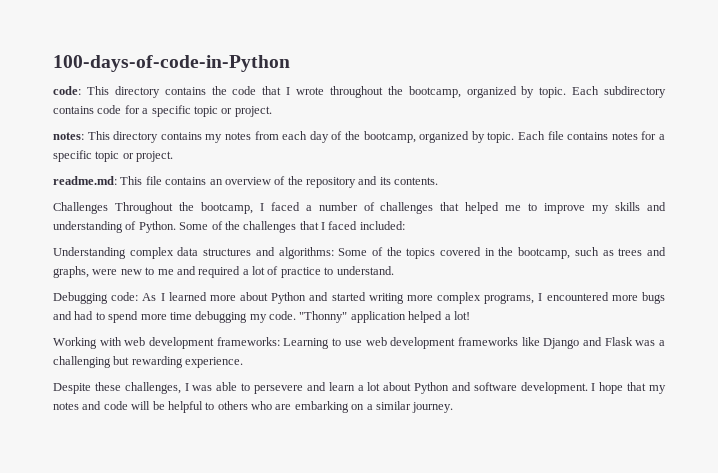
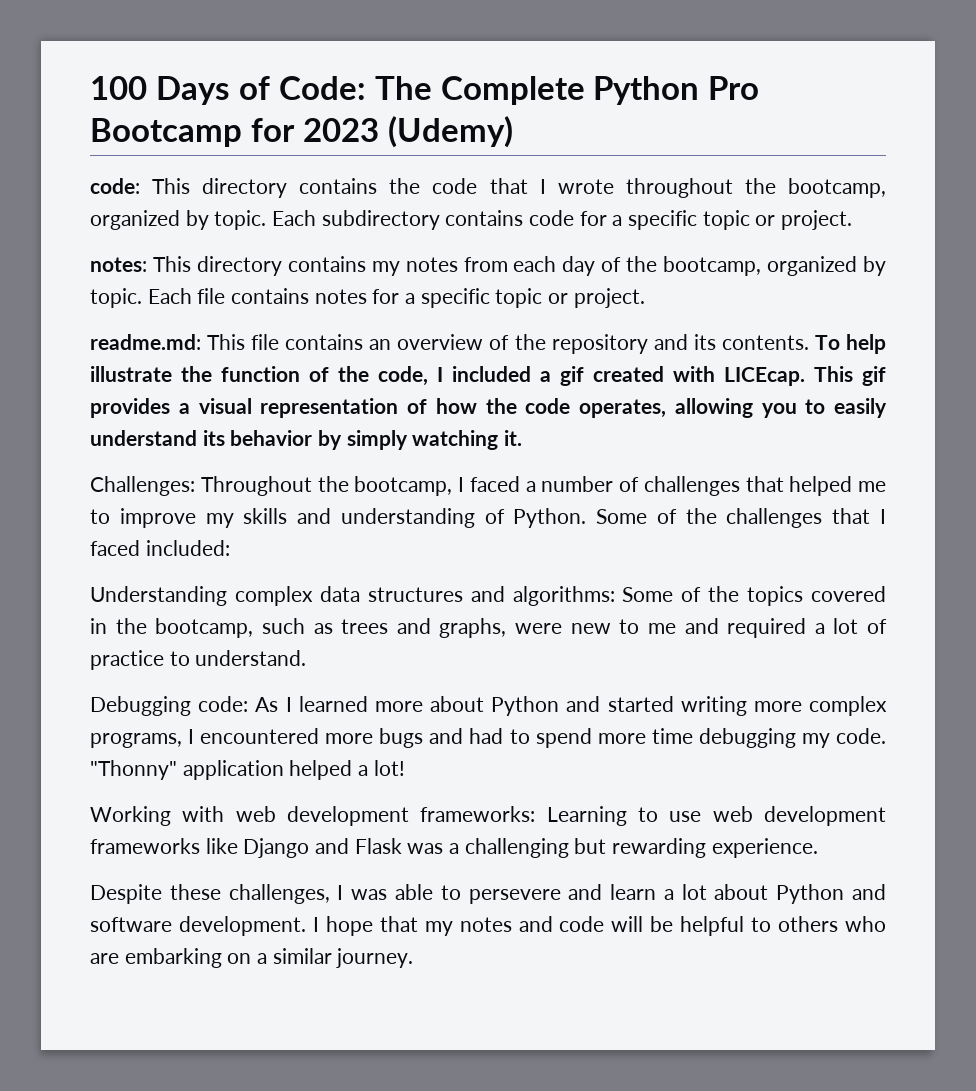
- 100-days-of-code-in-Python
+ 100 Days of Code: The Complete Python Pro Bootcamp for 2023 (Udemy)
- readme.md: This file contains an overview of the repository and its contents.
- Challenges Throughout the bootcamp, I faced a number of challenges that helped me to improve my skills and understanding of Python.
+ readme.md: This file contains an overview of the repository and its contents. To help illustrate the function of the code, I included a gif created with LICEcap. This gif provides a visual representation of how the code operates, allowing you to easily understand its behavior by simply watching it.
+ Challenges: Throughout the bootcamp, I faced a number of challenges that helped me to improve my skills and understanding of Python.

